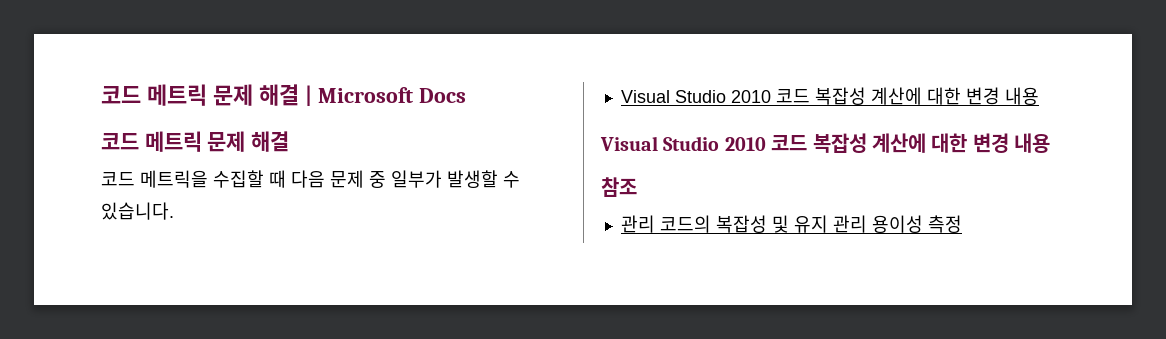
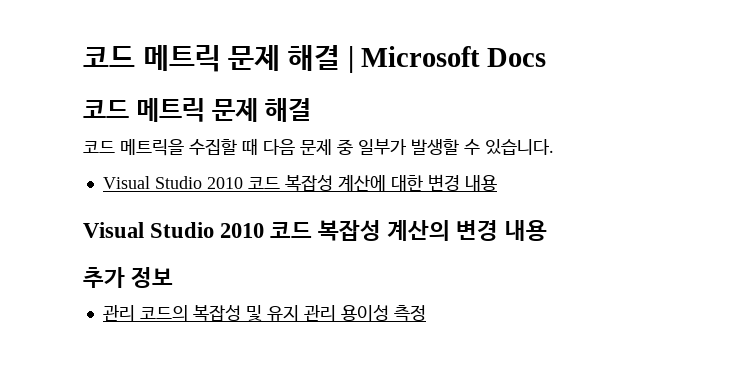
  코드 메트릭을 수집할 때 다음 문제 중 일부가 발생할 수 있습니다.
  Visual Studio 2010 코드 복잡성 계산에 대한 변경 내용
- Visual Studio 2010 코드 복잡성 계산에 대한 변경 내용
- 참조
+ Visual Studio 2010 코드 복잡성 계산의 변경 내용
+ 추가 정보

